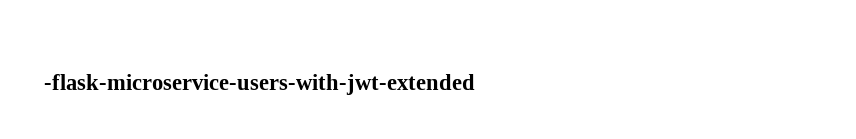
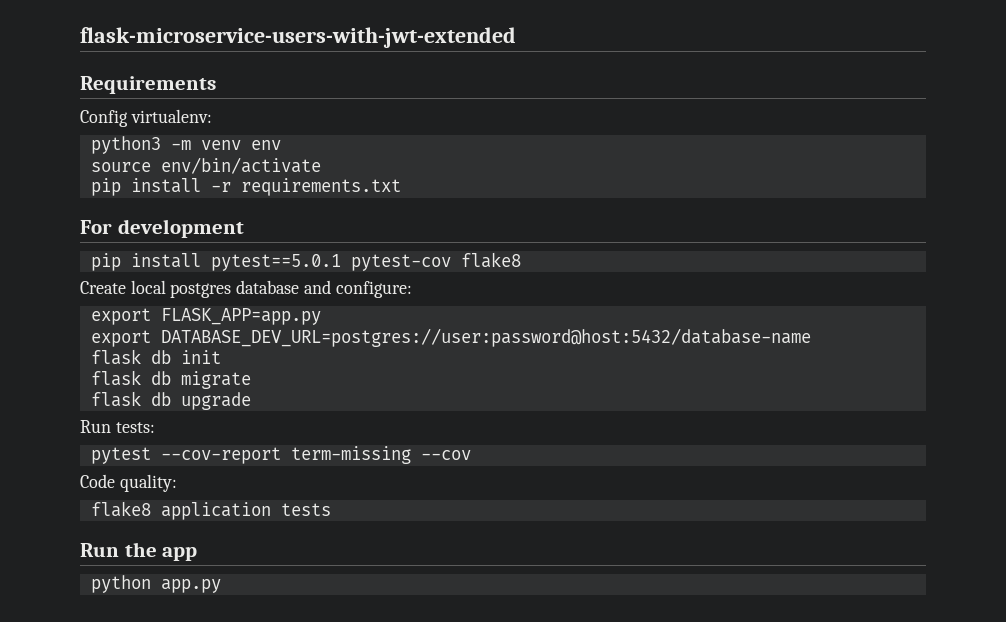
- -flask-microservice-users-with-jwt-extended
+ flask-microservice-users-with-jwt-extended
+ Requirements
+ Config virtualenv:
+ python3 -m venv env
+ source env/bin/activate
+ pip install -r requirements.txt
+ For development
+ pip install pytest==5.0.1 pytest-cov flake8
+ Create local postgres database and configure:
+ export FLASK_APP=app.py
+ export DATABASE_DEV_URL=postgres://user:password@host:5432/database-name
+ flask db init
+ flask db migrate
+ flask db upgrade
+ Run tests:
+ pytest --cov-report term-missing --cov
+ Code quality:
+ flake8 application tests
+ Run the app
+ python app.py

